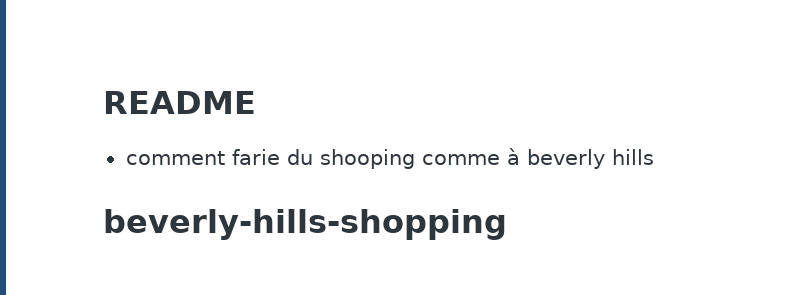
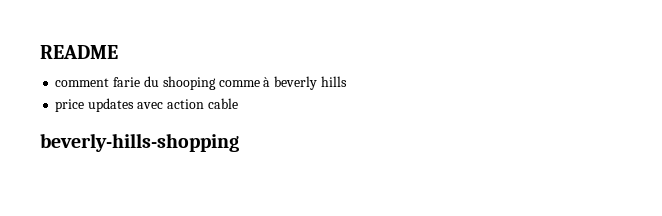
+ price updates avec action cable

